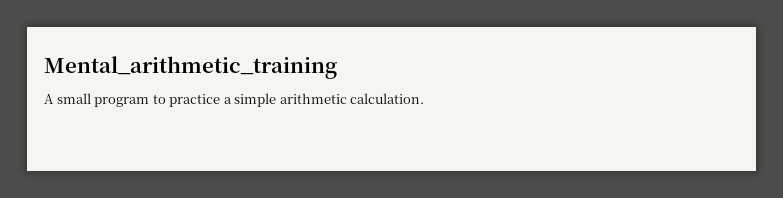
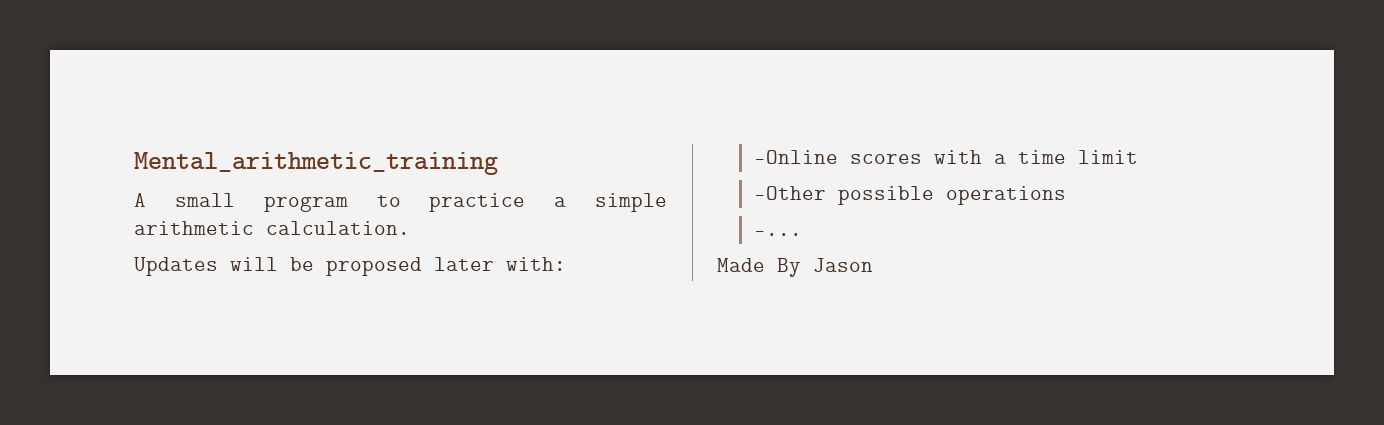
+ Updates will be proposed later with:
+ -Online scores with a time limit
+ -Other possible operations
+ -...
+ Made By Jason

